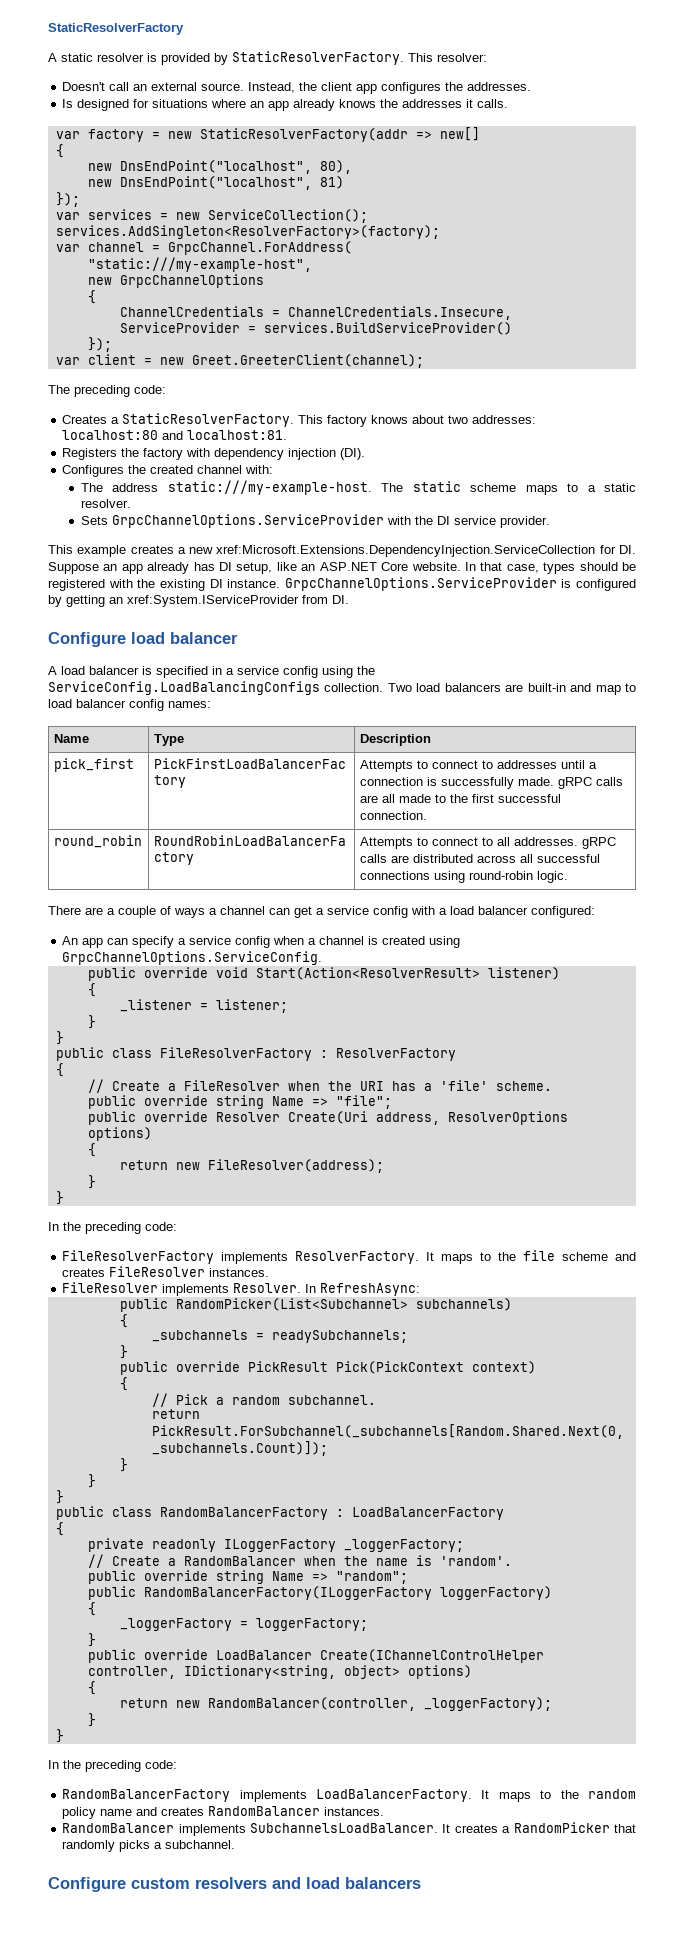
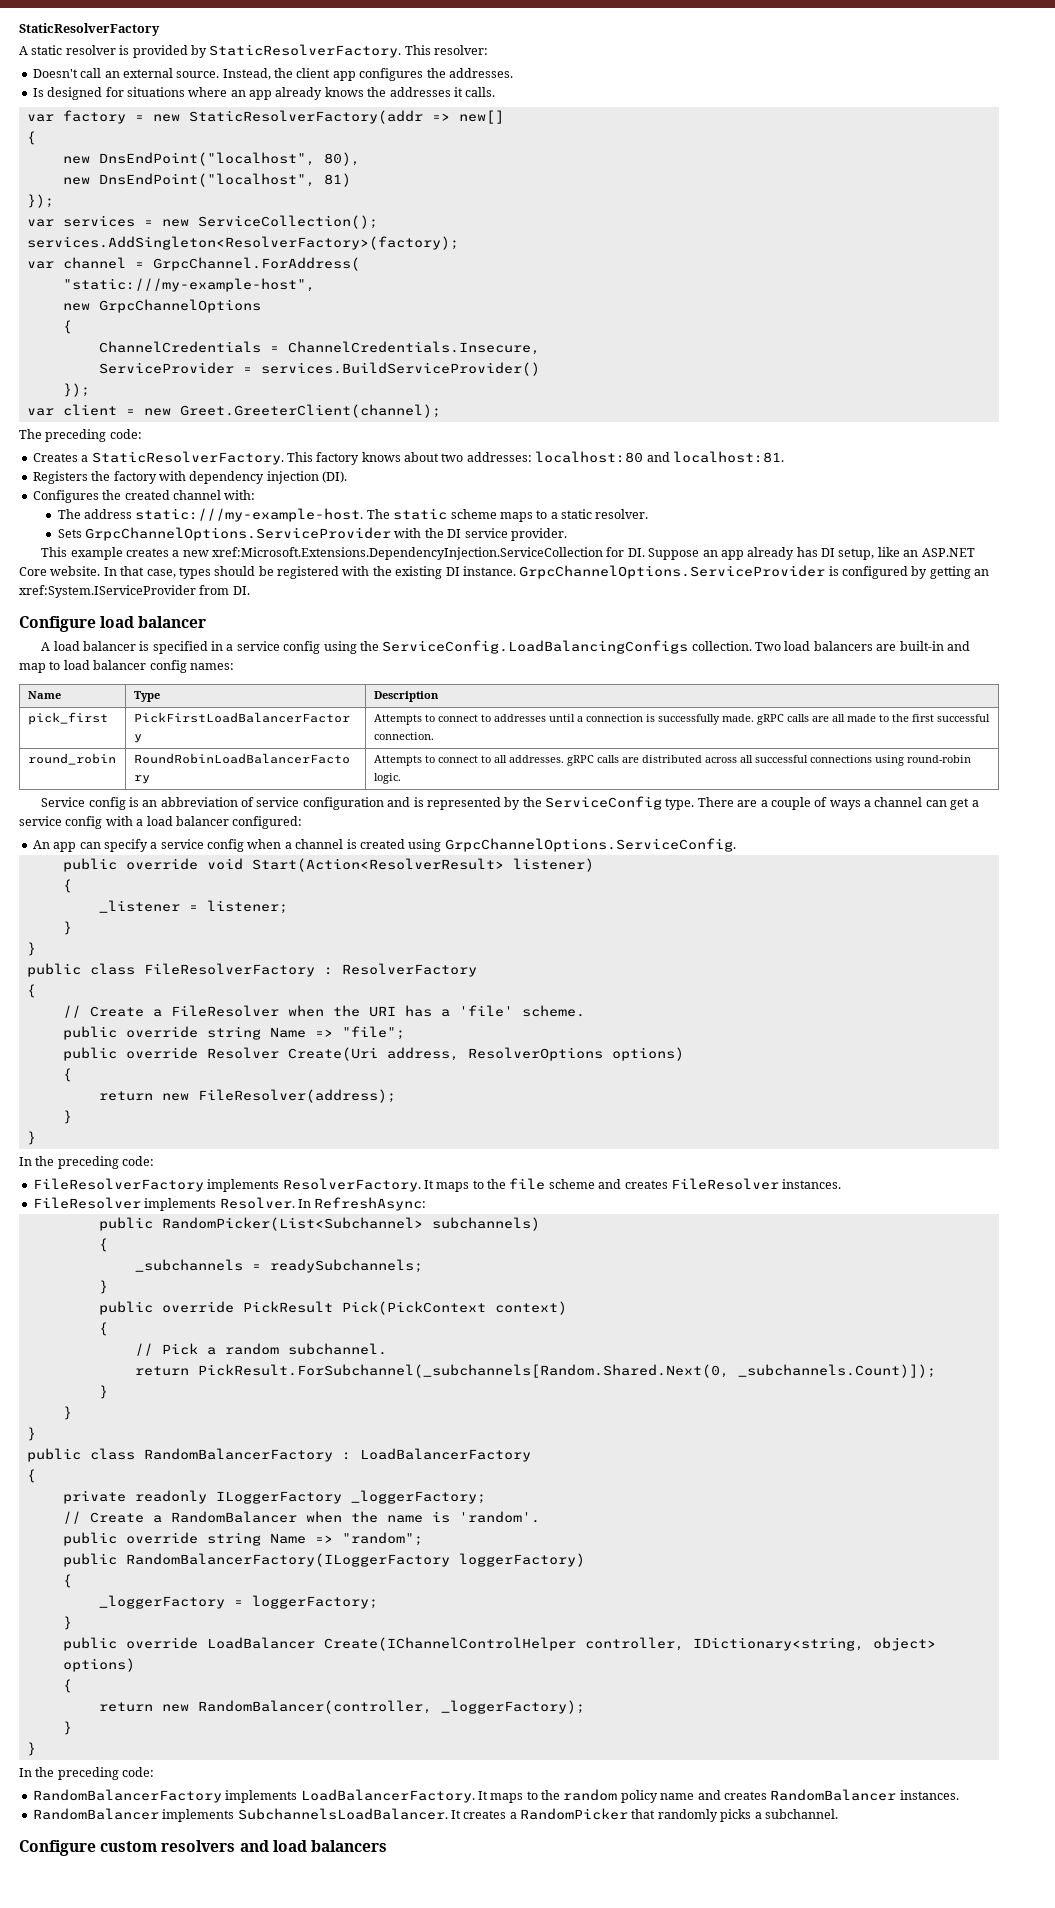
+ Service config is an abbreviation of service configuration and is represented by the ServiceConfig type.

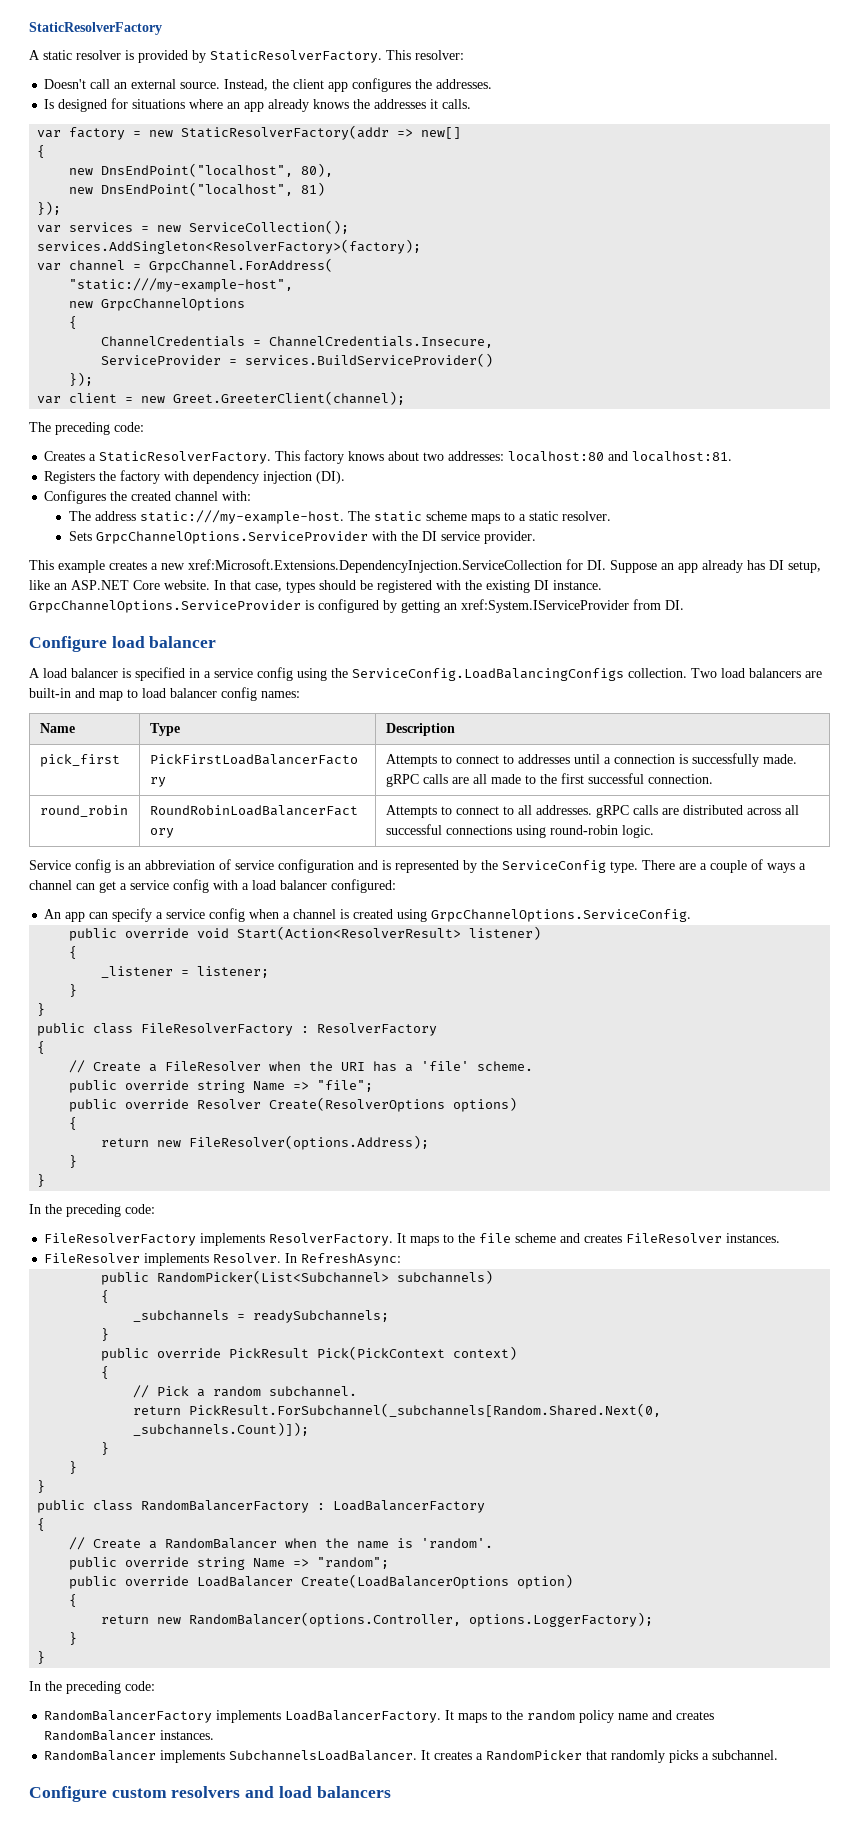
- public override Resolver Create(Uri address, ResolverOptions options)
+ public override Resolver Create(ResolverOptions options)
  {
- return new FileResolver(address);
+ return new FileResolver(options.Address);
- private readonly ILoggerFactory _loggerFactory;
- public RandomBalancerFactory(ILoggerFactory loggerFactory)
+ public override LoadBalancer Create(LoadBalancerOptions option)
  {
- _loggerFactory = loggerFactory;
- }
- public override LoadBalancer Create(IChannelControlHelper controller, IDictionary<string, object> options)
- {
- return new RandomBalancer(controller, _loggerFactory);
+ return new RandomBalancer(options.Controller, options.LoggerFactory);

